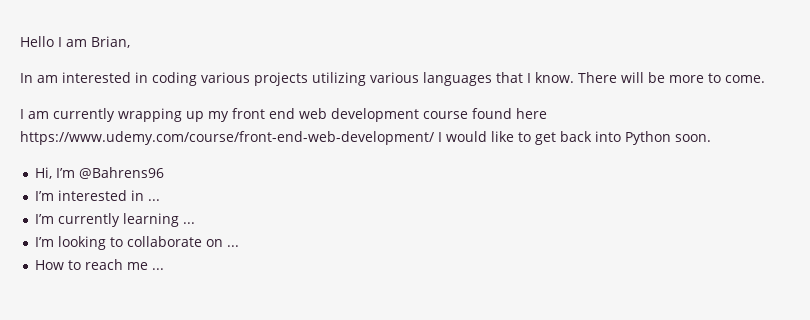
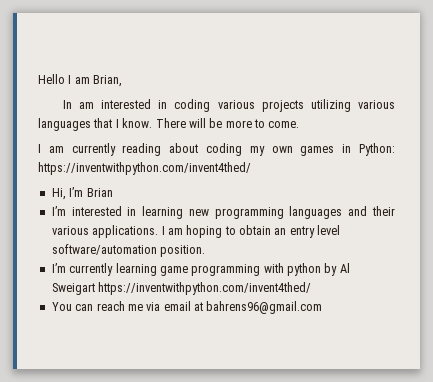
- I am currently wrapping up my front end web development course found here https://www.udemy.com/course/front-end-web-development/ I would like to get back into Python soon.
+ I am currently reading about coding my own games in Python: https://inventwithpython.com/invent4thed/
- Hi, I’m @Bahrens96
+ Hi, I’m Brian
- I’m interested in ...
- I’m currently learning ...
- I’m looking to collaborate on ...
- How to reach me ...
+ I’m interested in learning new programming languages and their various applications. I am hoping to obtain an entry level software/automation position.
+ I’m currently learning game programming with python by Al Sweigart https://inventwithpython.com/invent4thed/
+ You can reach me via email at bahrens96@gmail.com

